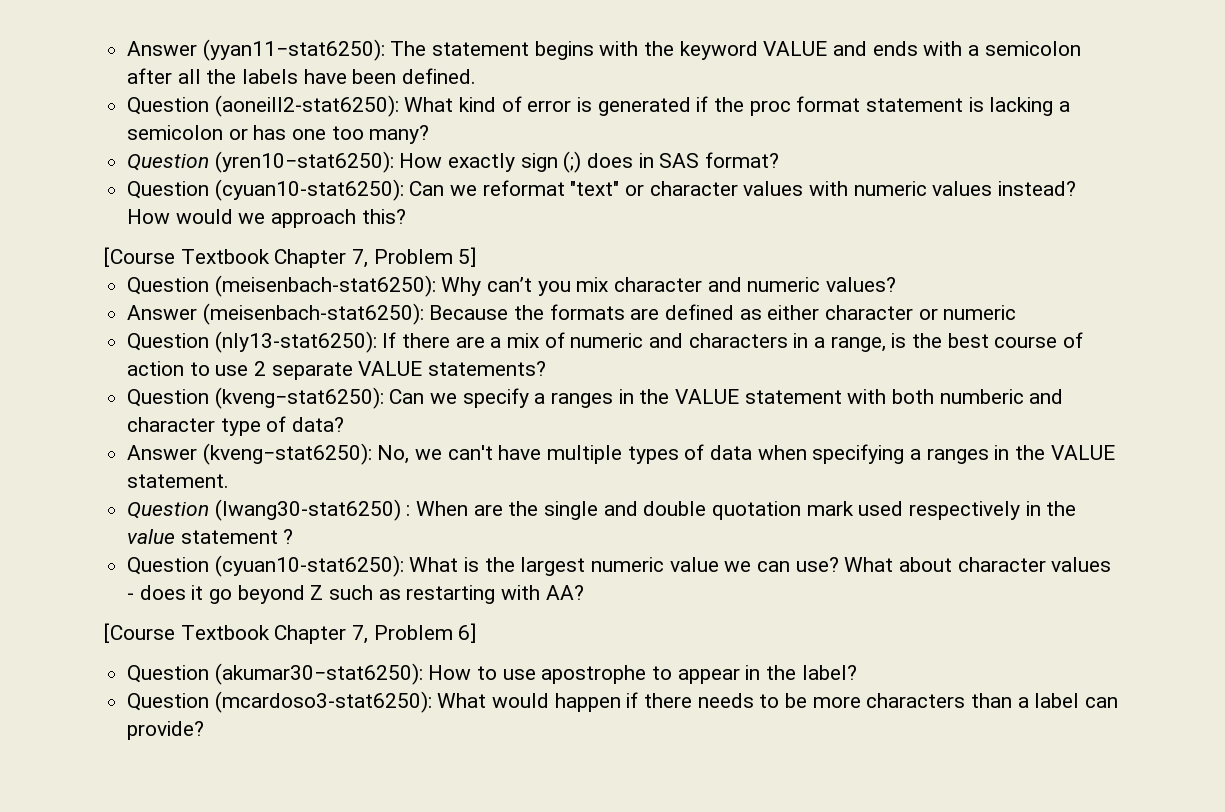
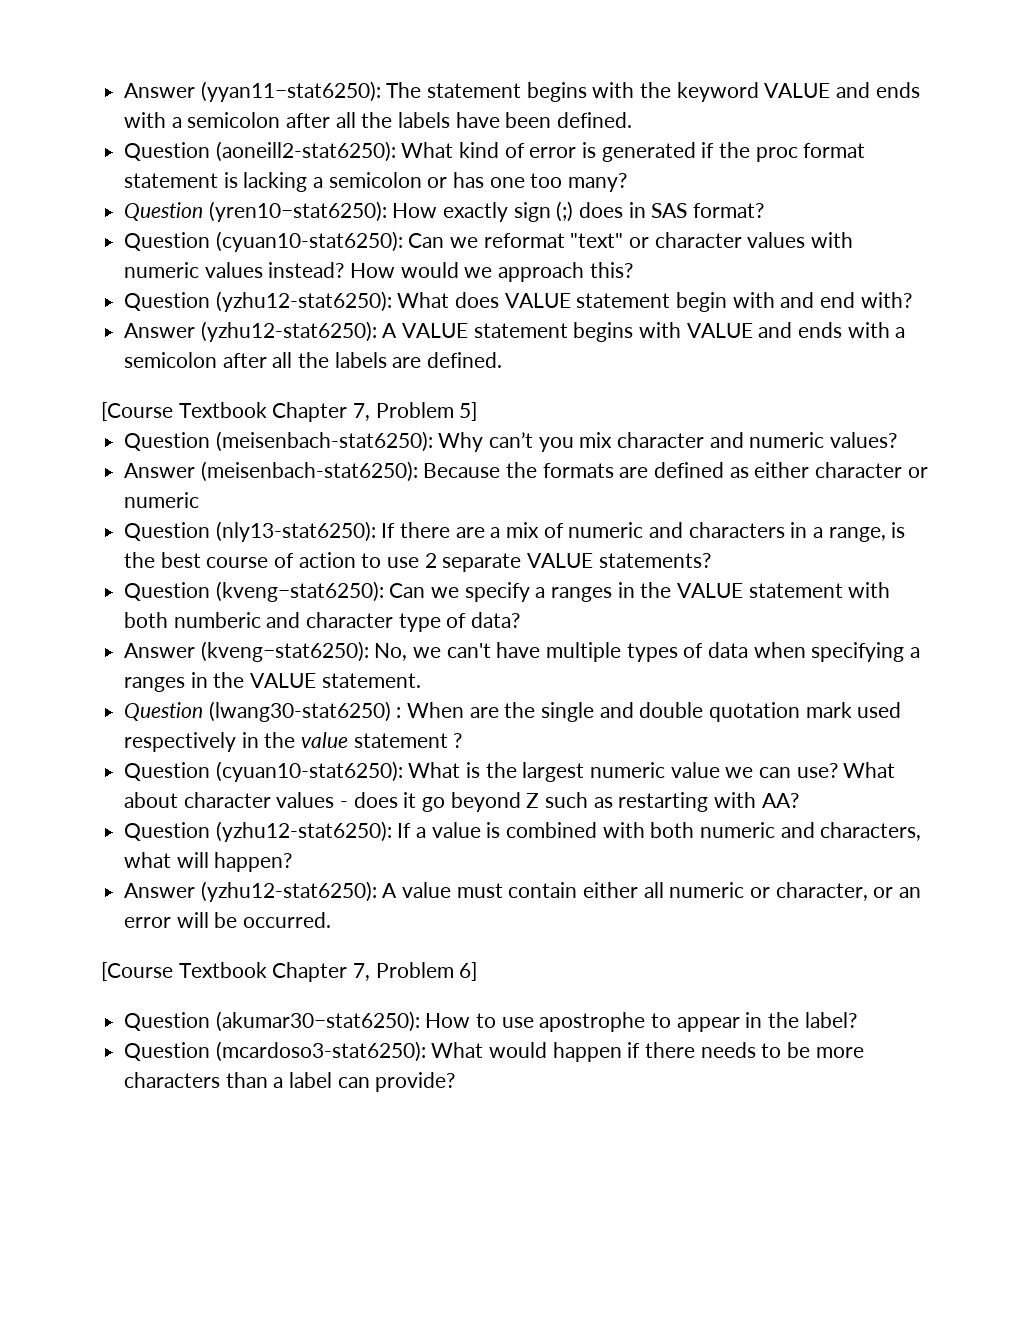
+ Question (yzhu12-stat6250): What does VALUE statement begin with and end with?
+ Answer (yzhu12-stat6250): A VALUE statement begins with VALUE and ends with a semicolon after all the labels are defined.
+ Question (yzhu12-stat6250): If a value is combined with both numeric and characters, what will happen?
+ Answer (yzhu12-stat6250): A value must contain either all numeric or character, or an error will be occurred.

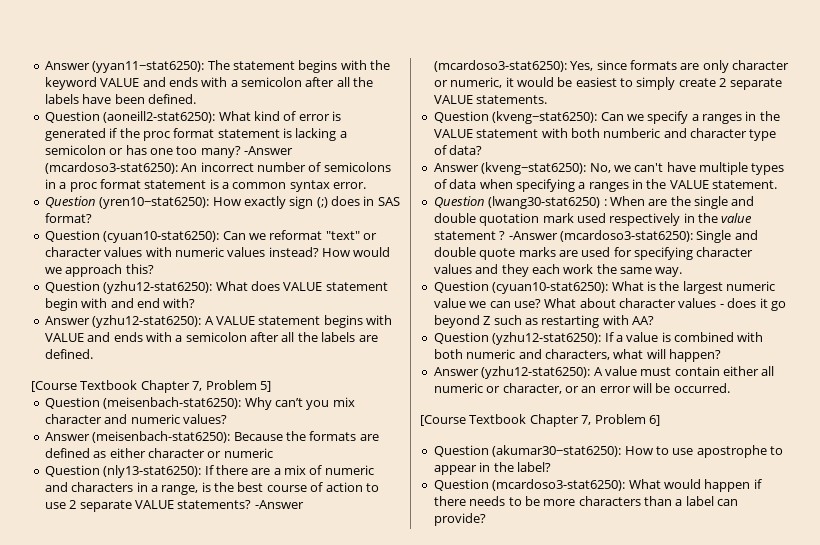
+ -Answer (mcardoso3-stat6250): An incorrect number of semicolons in a proc format statement is a common syntax error.
+ -Answer (mcardoso3-stat6250): Yes, since formats are only character or numeric, it would be easiest to simply create 2 separate VALUE statements.
+ -Answer (mcardoso3-stat6250): Single and double quote marks are used for specifying character values and they each work the same way.

